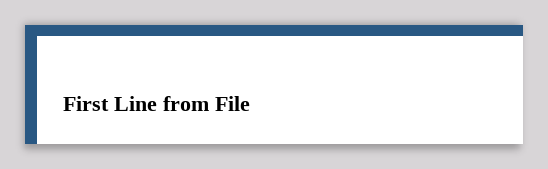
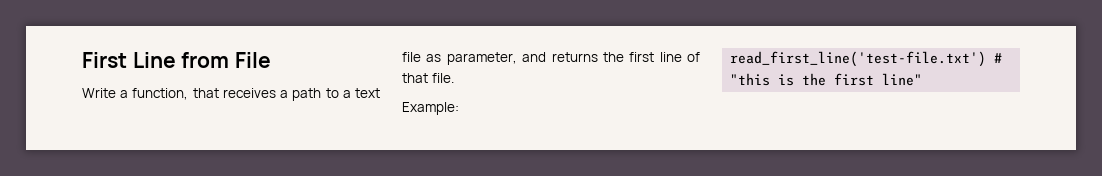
+ Write a function, that receives a path to a text file as parameter, and returns the first line of that file.
+ Example:
+ read_first_line('test-file.txt') # "this is the first line"

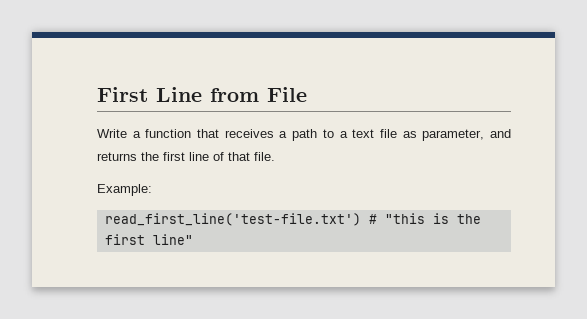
- Write a function, that receives a path to a text file as parameter, and returns the first line of that file.
+ Write a function that receives a path to a text file as parameter, and returns the first line of that file.

